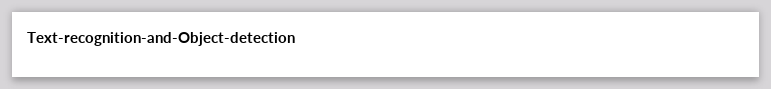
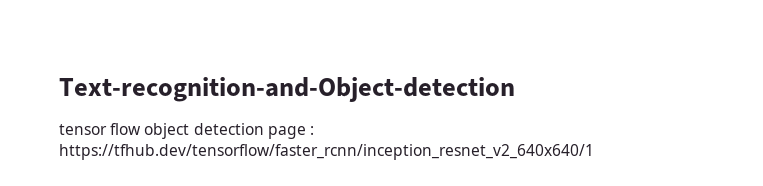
+ tensor flow object detection page : https://tfhub.dev/tensorflow/faster_rcnn/inception_resnet_v2_640x640/1

